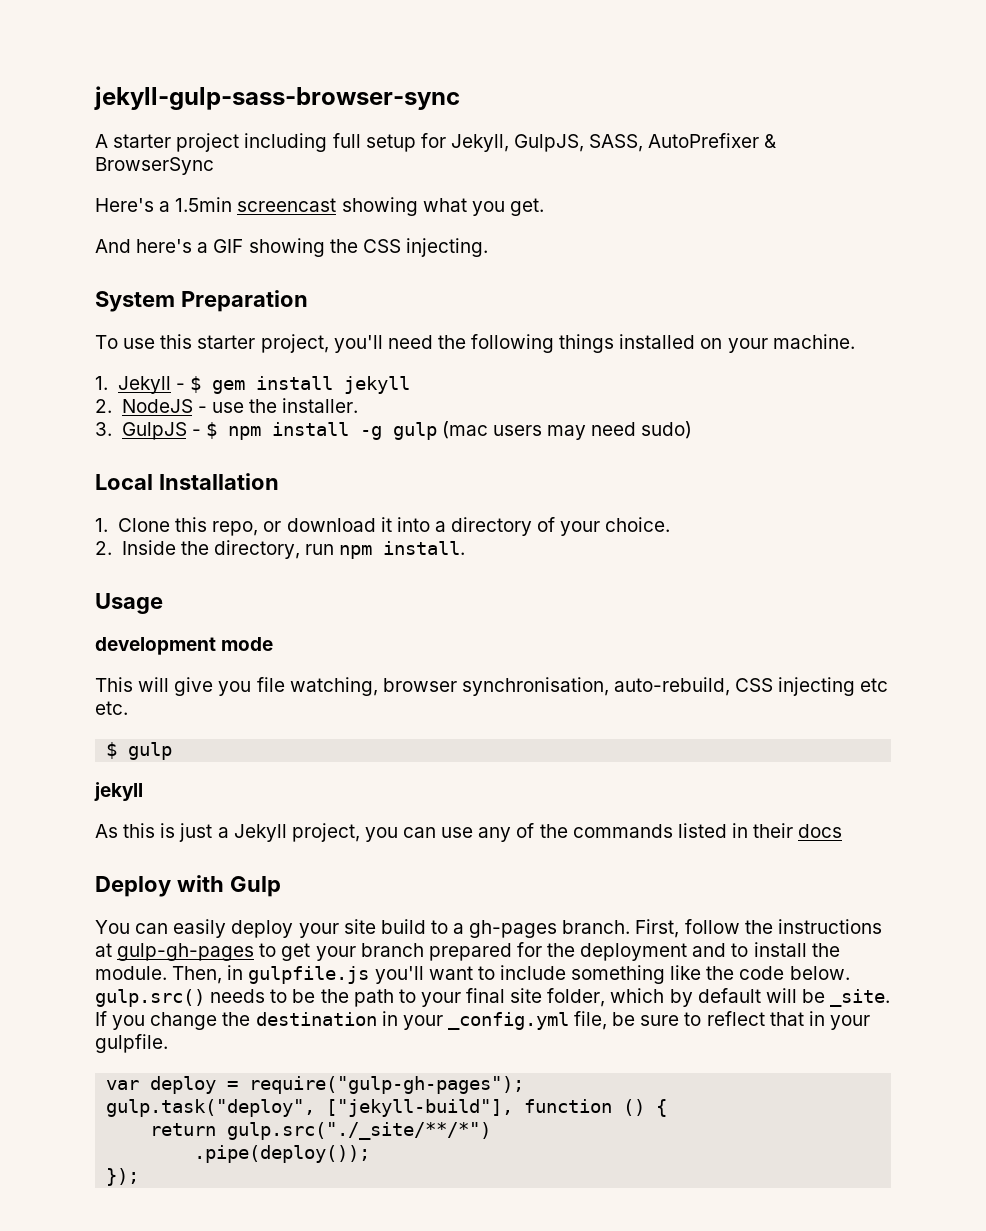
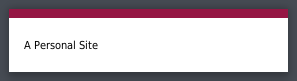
- jekyll-gulp-sass-browser-sync
- A starter project including full setup for Jekyll, GulpJS, SASS, AutoPrefixer & BrowserSync
- Here's a 1.5min screencast showing what you get.
- And here's a GIF showing the CSS injecting.
- System Preparation
- To use this starter project, you'll need the following things installed on your machine.
- 1. Jekyll - $ gem install jekyll
- 2. NodeJS - use the installer.
- 3. GulpJS - $ npm install -g gulp (mac users may need sudo)
- Local Installation
- 1. Clone this repo, or download it into a directory of your choice.
- 2. Inside the directory, run npm install.
- Usage
- development mode
- This will give you file watching, browser synchronisation, auto-rebuild, CSS injecting etc etc.
- $ gulp
- jekyll
- As this is just a Jekyll project, you can use any of the commands listed in their docs
- Deploy with Gulp
- You can easily deploy your site build to a gh-pages branch. First, follow the instructions at gulp-gh-pages to get your branch prepared for the deployment and to install the module. Then, in gulpfile.js you'll want to include something like the code below. gulp.src() needs to be the path to your final site folder, which by default will be _site. If you change the destination in your _config.yml file, be sure to reflect that in your gulpfile.
- var deploy = require("gulp-gh-pages");
- gulp.task("deploy", ["jekyll-build"], function () {
- return gulp.src("./_site/**/*")
- .pipe(deploy());
- });
+ A Personal Site

